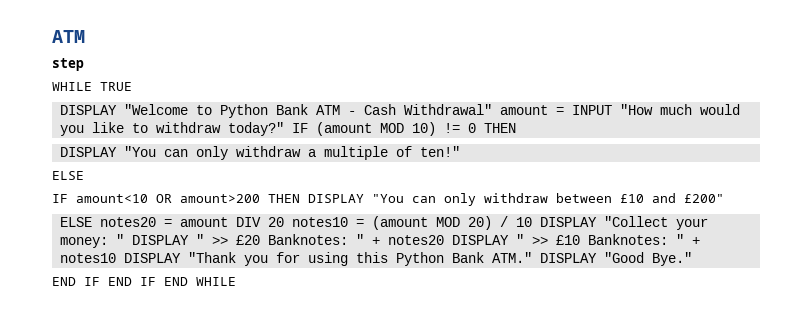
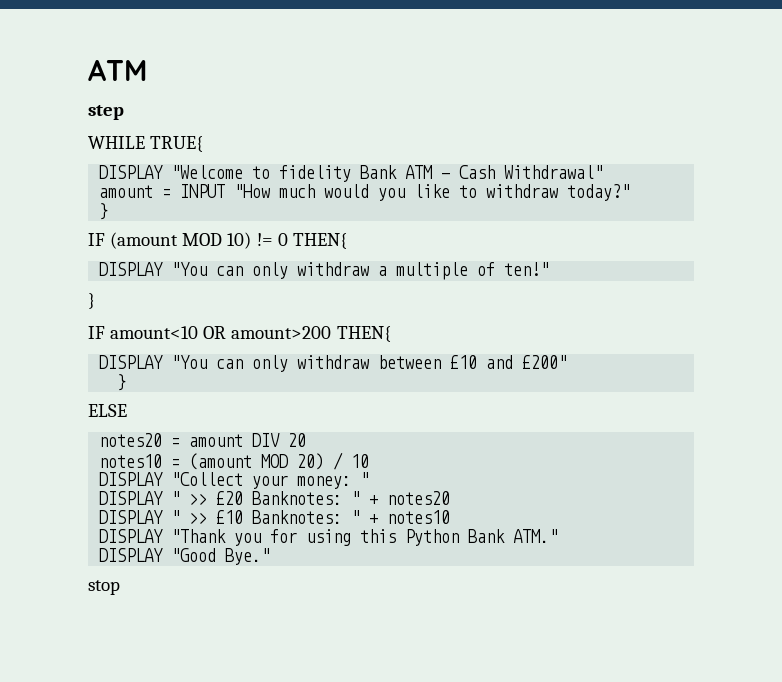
- WHILE TRUE
+ WHILE TRUE{
- DISPLAY "Welcome to Python Bank ATM - Cash Withdrawal" amount = INPUT "How much would you like to withdraw today?" IF (amount MOD 10) != 0 THEN
+ DISPLAY "Welcome to fidelity Bank ATM - Cash Withdrawal"
+ amount = INPUT "How much would you like to withdraw today?"
+ }
+ IF (amount MOD 10) != 0 THEN{
  DISPLAY "You can only withdraw a multiple of ten!"
- ELSE
+ }
- IF amount<10 OR amount>200 THEN DISPLAY "You can only withdraw between £10 and £200"
- ELSE notes20 = amount DIV 20 notes10 = (amount MOD 20) / 10 DISPLAY "Collect your money: " DISPLAY " >> £20 Banknotes: " + notes20 DISPLAY " >> £10 Banknotes: " + notes10 DISPLAY "Thank you for using this Python Bank ATM." DISPLAY "Good Bye."
+ IF amount<10 OR amount>200 THEN{
+ DISPLAY "You can only withdraw between £10 and £200"
+ }
+ ELSE
+ notes20 = amount DIV 20
+ notes10 = (amount MOD 20) / 10
+ DISPLAY "Collect your money: "
+ DISPLAY " >> £20 Banknotes: " + notes20
+ DISPLAY " >> £10 Banknotes: " + notes10
+ DISPLAY "Thank you for using this Python Bank ATM."
+ DISPLAY "Good Bye."
- END IF END IF END WHILE
+ stop

